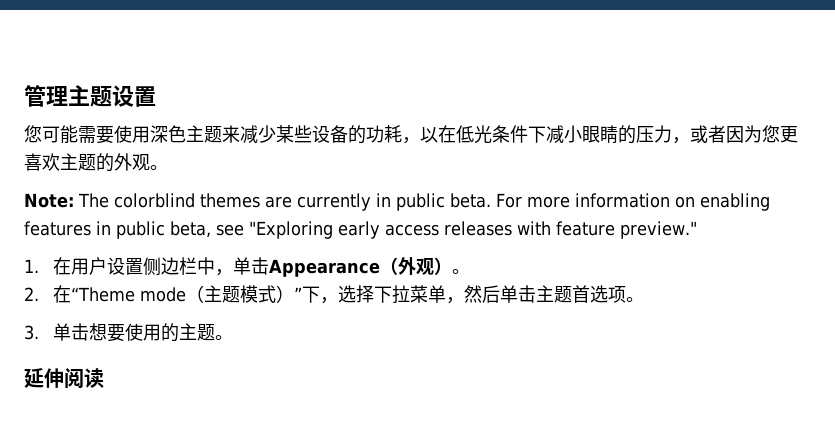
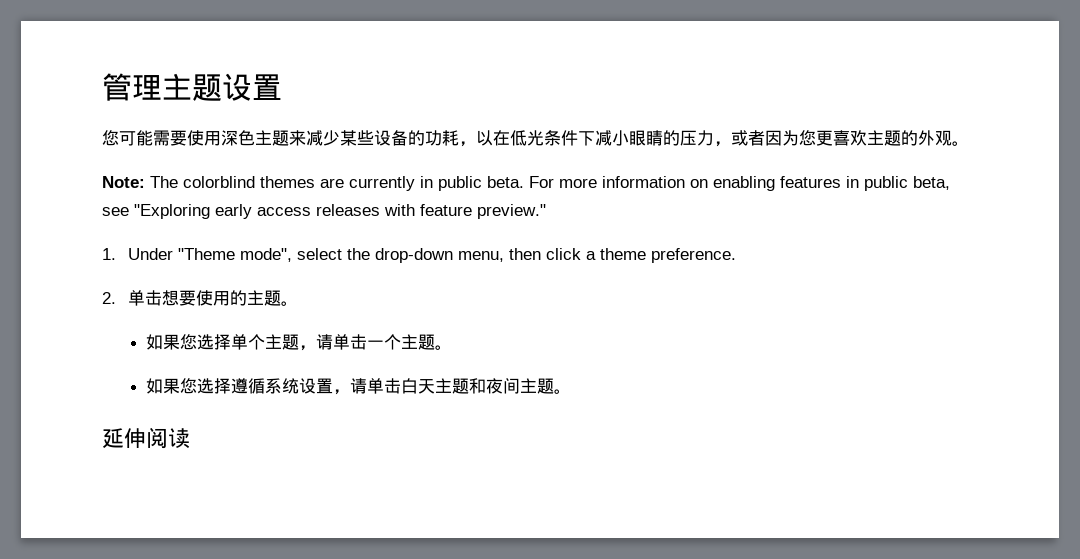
- 1.在用户设置侧边栏中，单击Appearance（外观）。
- 2.在“Theme mode（主题模式）”下，选择下拉菜单，然后单击主题首选项。
- 3.单击想要使用的主题。
+ 1. Under "Theme mode", select the drop-down menu, then click a theme preference.
+ 2.单击想要使用的主题。
+ 如果您选择单个主题，请单击一个主题。
+ 如果您选择遵循系统设置，请单击白天主题和夜间主题。

